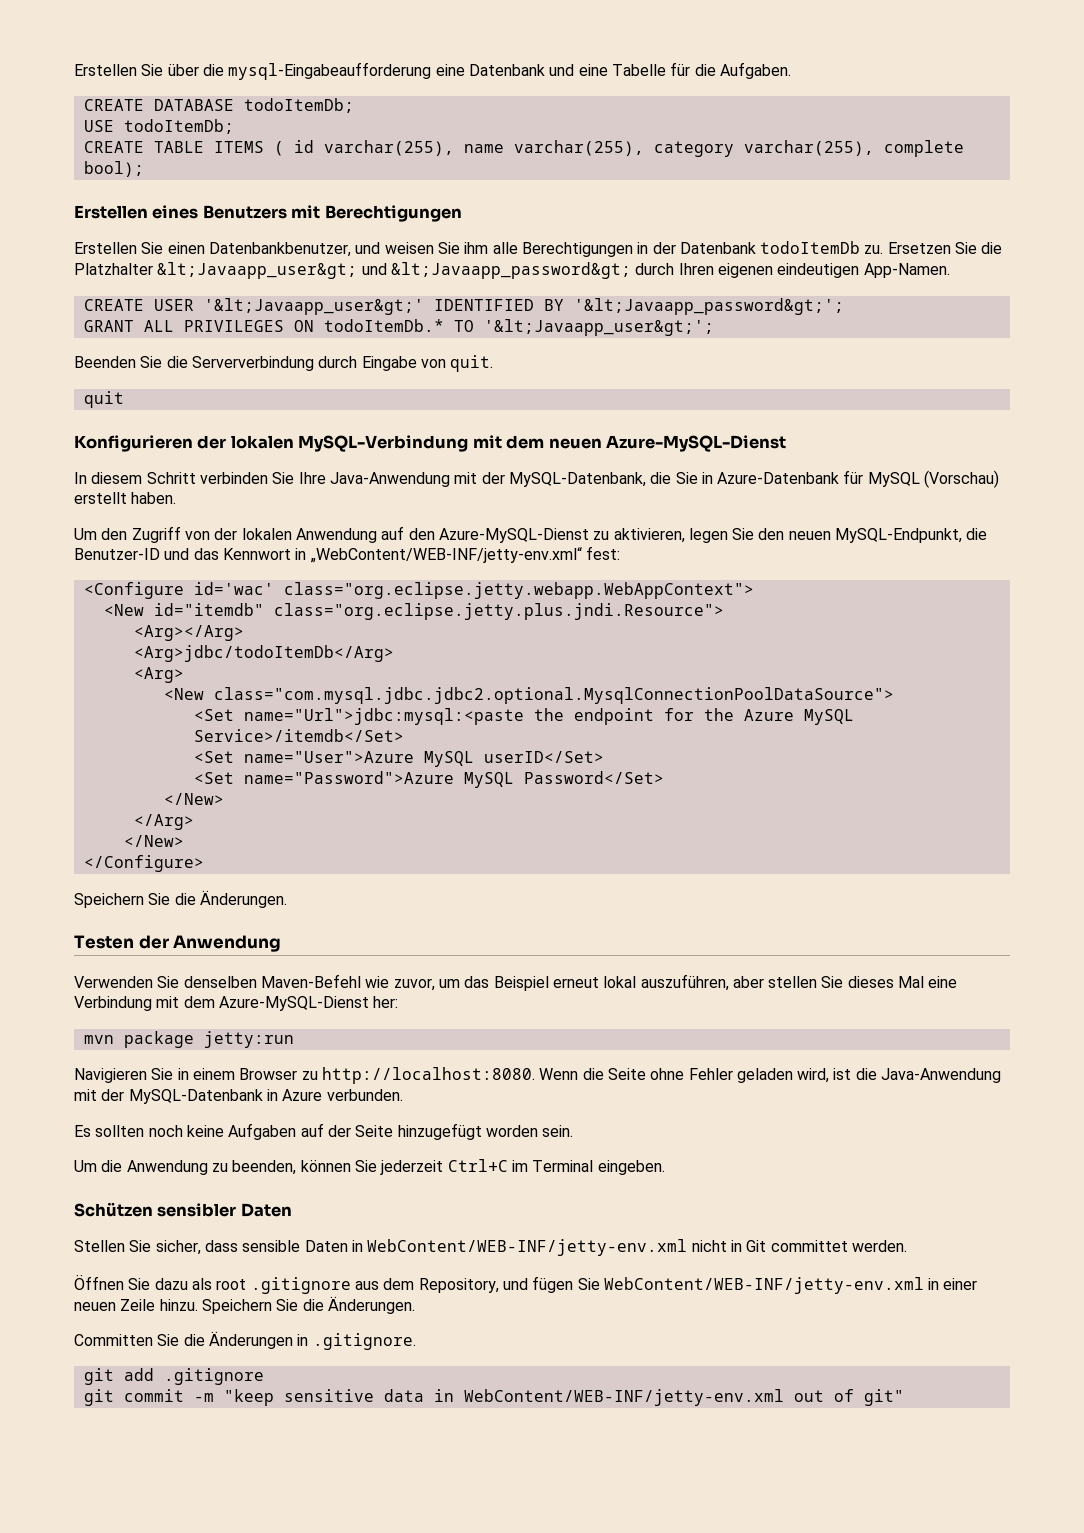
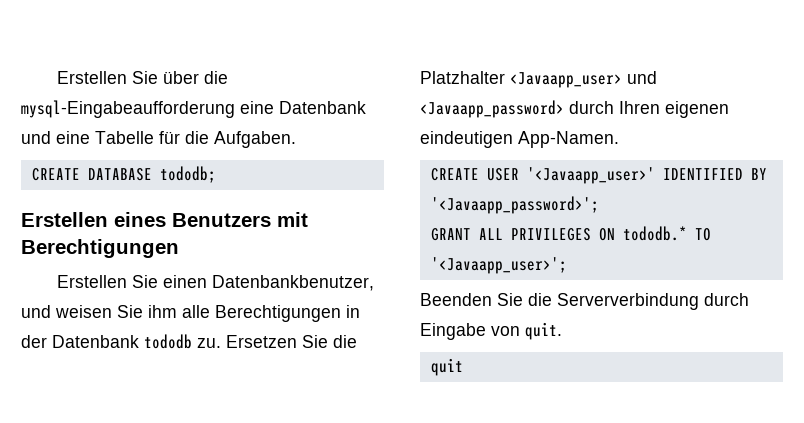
- CREATE DATABASE todoItemDb;
- USE todoItemDb;
- CREATE TABLE ITEMS ( id varchar(255), name varchar(255), category varchar(255), complete bool);
+ CREATE DATABASE tododb;
- Erstellen Sie einen Datenbankbenutzer, und weisen Sie ihm alle Berechtigungen in der Datenbank todoItemDb zu.
+ Erstellen Sie einen Datenbankbenutzer, und weisen Sie ihm alle Berechtigungen in der Datenbank tododb zu.
- Ersetzen Sie die Platzhalter &lt;Javaapp_user&gt; und &lt;Javaapp_password&gt; durch Ihren eigenen eindeutigen App-Namen.
+ Ersetzen Sie die Platzhalter <Javaapp_user> und <Javaapp_password> durch Ihren eigenen eindeutigen App-Namen.
- CREATE USER '&lt;Javaapp_user&gt;' IDENTIFIED BY '&lt;Javaapp_password&gt;';
+ CREATE USER '<Javaapp_user>' IDENTIFIED BY '<Javaapp_password>';
- GRANT ALL PRIVILEGES ON todoItemDb.* TO '&lt;Javaapp_user&gt;';
+ GRANT ALL PRIVILEGES ON tododb.* TO '<Javaapp_user>';
- Konfigurieren der lokalen MySQL-Verbindung mit dem neuen Azure-MySQL-Dienst
- In diesem Schritt verbinden Sie Ihre Java-Anwendung mit der MySQL-Datenbank, die Sie in Azure-Datenbank für MySQL (Vorschau) erstellt haben.
- Um den Zugriff von der lokalen Anwendung auf den Azure-MySQL-Dienst zu aktivieren, legen Sie den neuen MySQL-Endpunkt, die Benutzer-ID und das Kennwort in „WebContent/WEB-INF/jetty-env.xml“ fest:
- <Configure id='wac' class="org.eclipse.jetty.webapp.WebAppContext">
- <New id="itemdb" class="org.eclipse.jetty.plus.jndi.Resource">
- <Arg></Arg>
- <Arg>jdbc/todoItemDb</Arg>
- <Arg>
- <New class="com.mysql.jdbc.jdbc2.optional.MysqlConnectionPoolDataSource">
- <Set name="Url">jdbc:mysql:<paste the endpoint for the Azure MySQL Service>/itemdb</Set>
- <Set name="User">Azure MySQL userID</Set>
- <Set name="Password">Azure MySQL Password</Set>
- </New>
- </Arg>
- </New>
- </Configure>
- Speichern Sie die Änderungen.
- Testen der Anwendung
- Verwenden Sie denselben Maven-Befehl wie zuvor, um das Beispiel erneut lokal auszuführen, aber stellen Sie dieses Mal eine Verbindung mit dem Azure-MySQL-Dienst her:
- mvn package jetty:run
- Navigieren Sie in einem Browser zu http://localhost:8080. Wenn die Seite ohne Fehler geladen wird, ist die Java-Anwendung mit der MySQL-Datenbank in Azure verbunden.
- Es sollten noch keine Aufgaben auf der Seite hinzugefügt worden sein.
- Um die Anwendung zu beenden, können Sie jederzeit Ctrl+C im Terminal eingeben.
- Schützen sensibler Daten
- Stellen Sie sicher, dass sensible Daten in WebContent/WEB-INF/jetty-env.xml nicht in Git committet werden.
- Öffnen Sie dazu als root .gitignore aus dem Repository, und fügen Sie WebContent/WEB-INF/jetty-env.xml in einer neuen Zeile hinzu. Speichern Sie die Änderungen.
- Committen Sie die Änderungen in .gitignore.
- git add .gitignore
- git commit -m "keep sensitive data in WebContent/WEB-INF/jetty-env.xml out of git"

